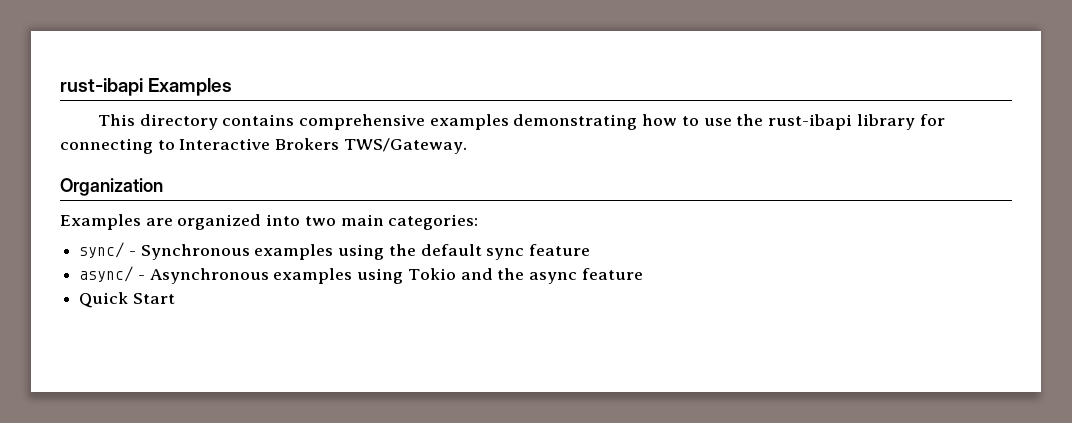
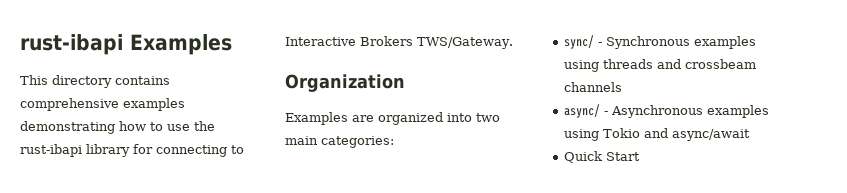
- sync/ - Synchronous examples using the default sync feature
+ sync/ - Synchronous examples using threads and crossbeam channels
- async/ - Asynchronous examples using Tokio and the async feature
+ async/ - Asynchronous examples using Tokio and async/await

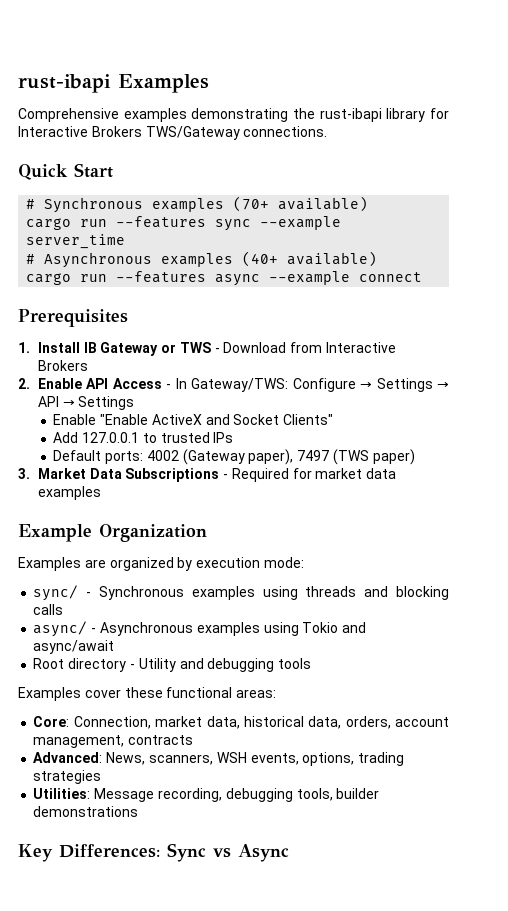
- This directory contains comprehensive examples demonstrating how to use the rust-ibapi library for connecting to Interactive Brokers TWS/Gateway.
- Organization
+ Comprehensive examples demonstrating the rust-ibapi library for Interactive Brokers TWS/Gateway connections.
+ Quick Start
+ # Synchronous examples (70+ available)
+ cargo run --features sync --example server_time
+ # Asynchronous examples (40+ available)
+ cargo run --features async --example connect
+ Prerequisites
+ 1. Install IB Gateway or TWS - Download from Interactive Brokers
+ 2. Enable API Access - In Gateway/TWS: Configure → Settings → API → Settings
+ Enable "Enable ActiveX and Socket Clients"
+ Add 127.0.0.1 to trusted IPs
+ Default ports: 4002 (Gateway paper), 7497 (TWS paper)
+ 3. Market Data Subscriptions - Required for market data examples
+ Example Organization
- Examples are organized into two main categories:
+ Examples are organized by execution mode:
- sync/ - Synchronous examples using threads and crossbeam channels
+ sync/ - Synchronous examples using threads and blocking calls
- Quick Start
+ Root directory - Utility and debugging tools
+ Examples cover these functional areas:
+ Core: Connection, market data, historical data, orders, account management, contracts
+ Advanced: News, scanners, WSH events, options, trading strategies
+ Utilities: Message recording, debugging tools, builder demonstrations
+ Key Differences: Sync vs Async

